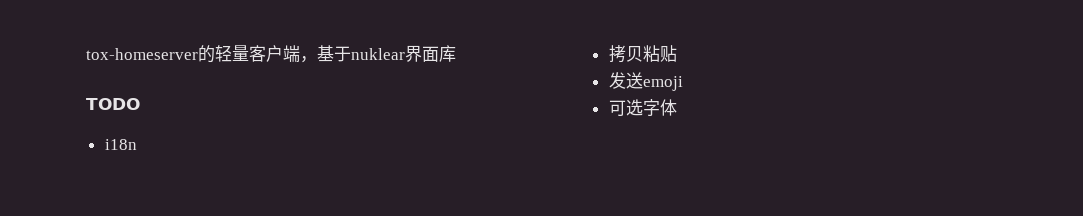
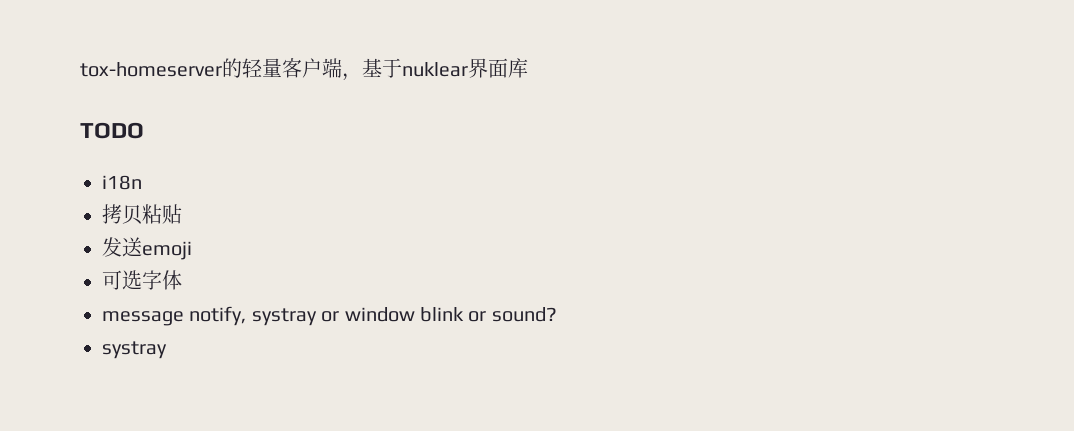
+ message notify, systray or window blink or sound?
+ systray

